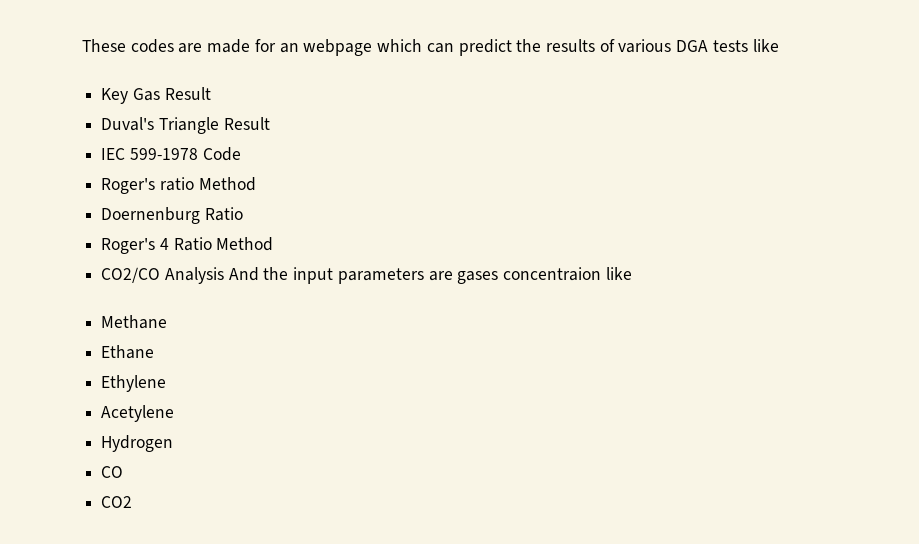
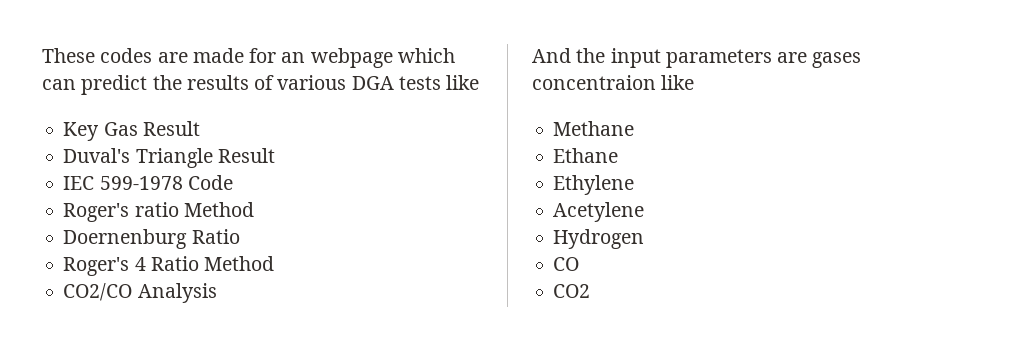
- CO2/CO Analysis And the input parameters are gases concentraion like
+ CO2/CO Analysis
+ And the input parameters are gases concentraion like

